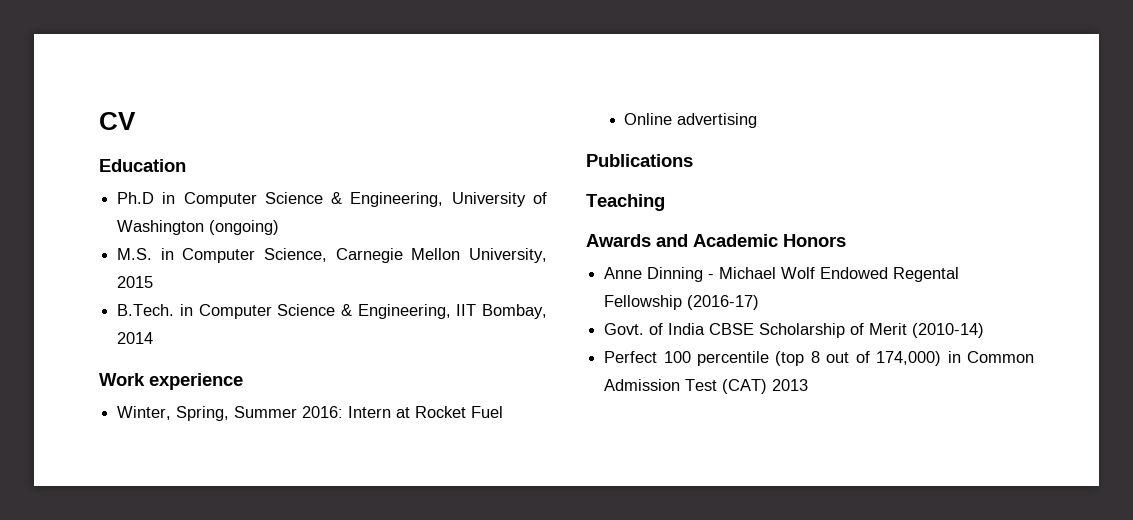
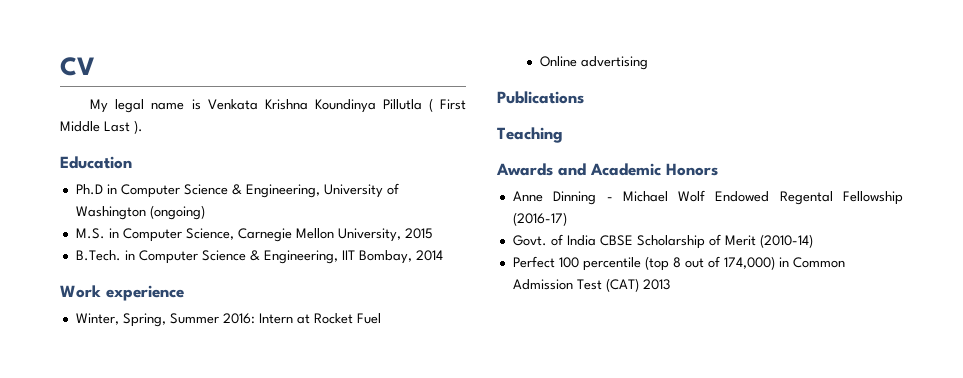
+ My legal name is Venkata Krishna Koundinya Pillutla ( First Middle Last ).

